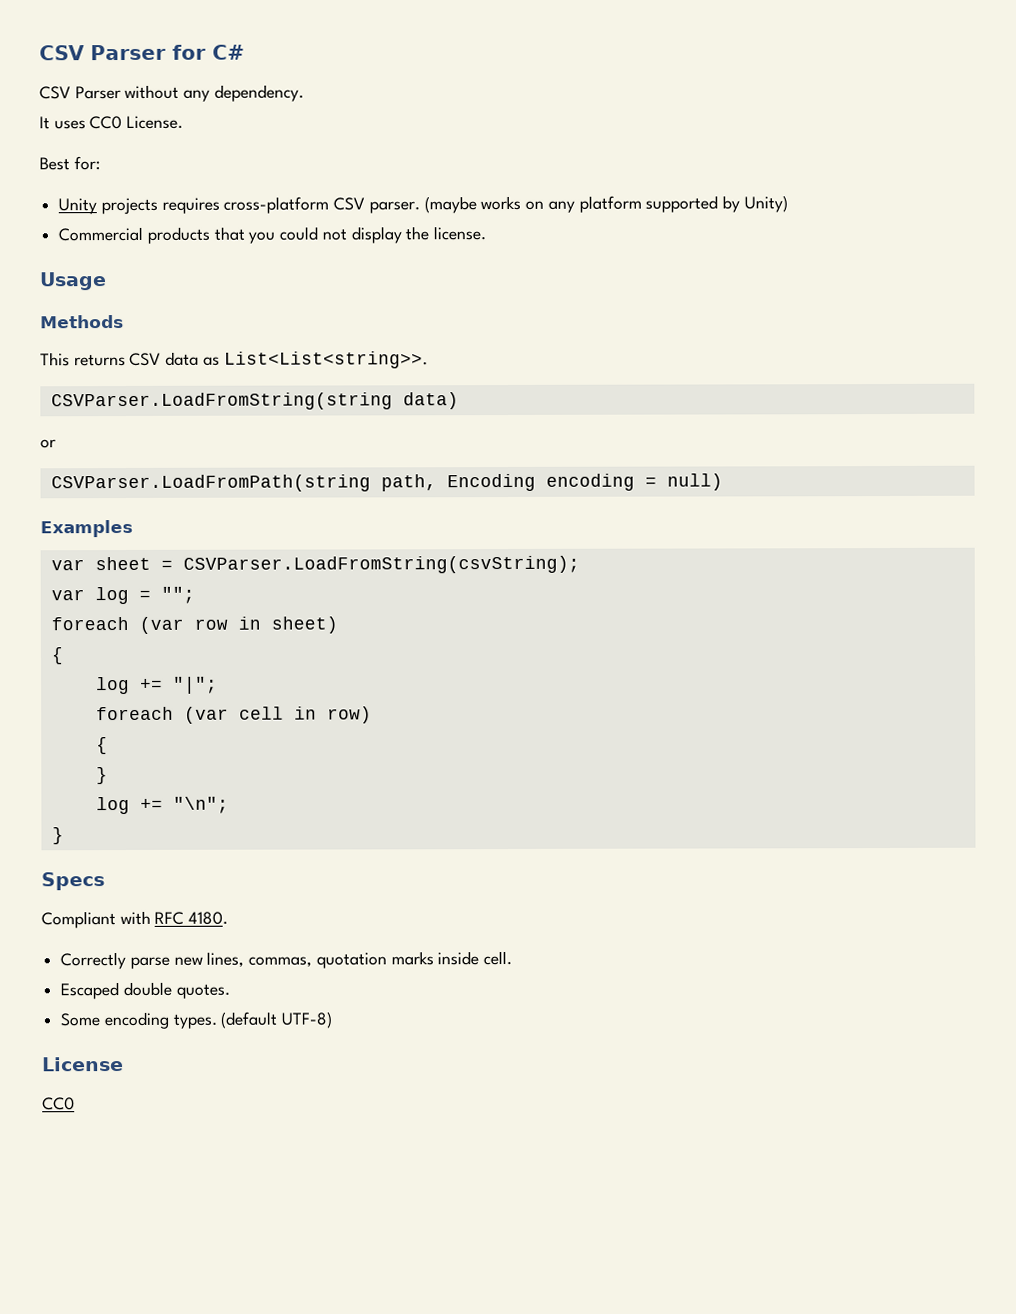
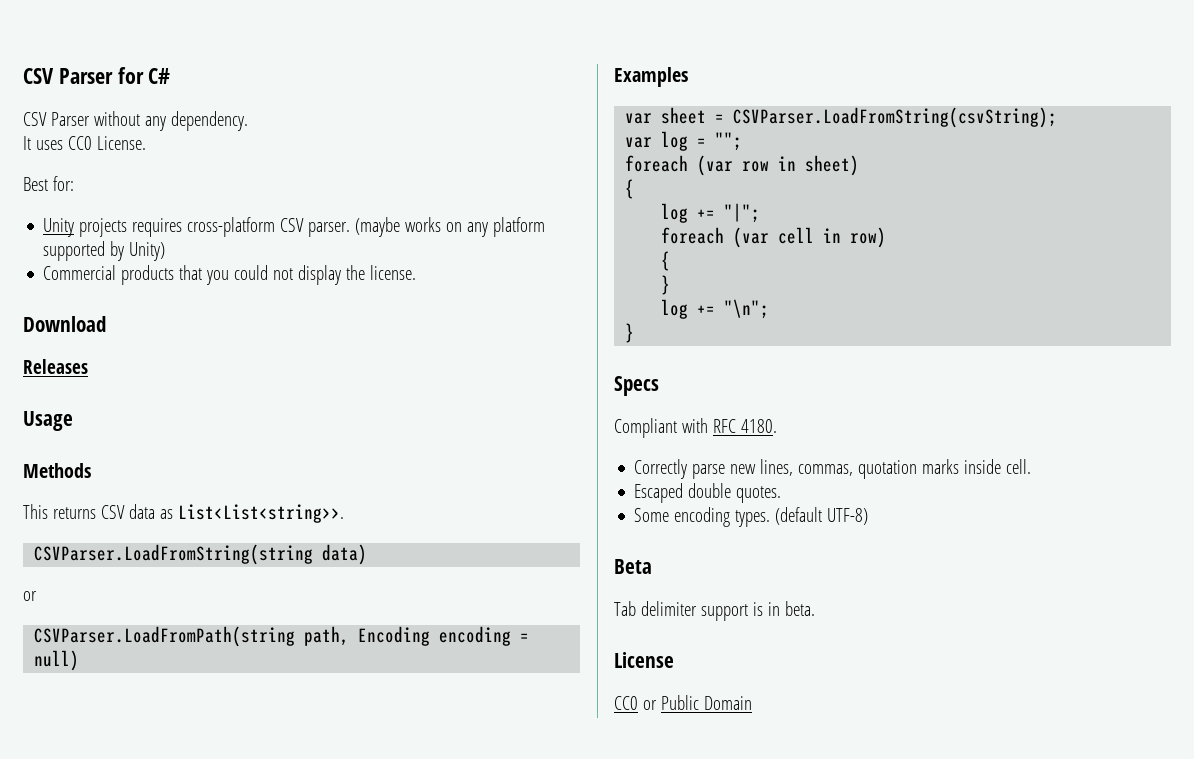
+ Download
+ Releases
+ Beta
+ Tab delimiter support is in beta.
  License
- CC0
+ CC0 or Public Domain

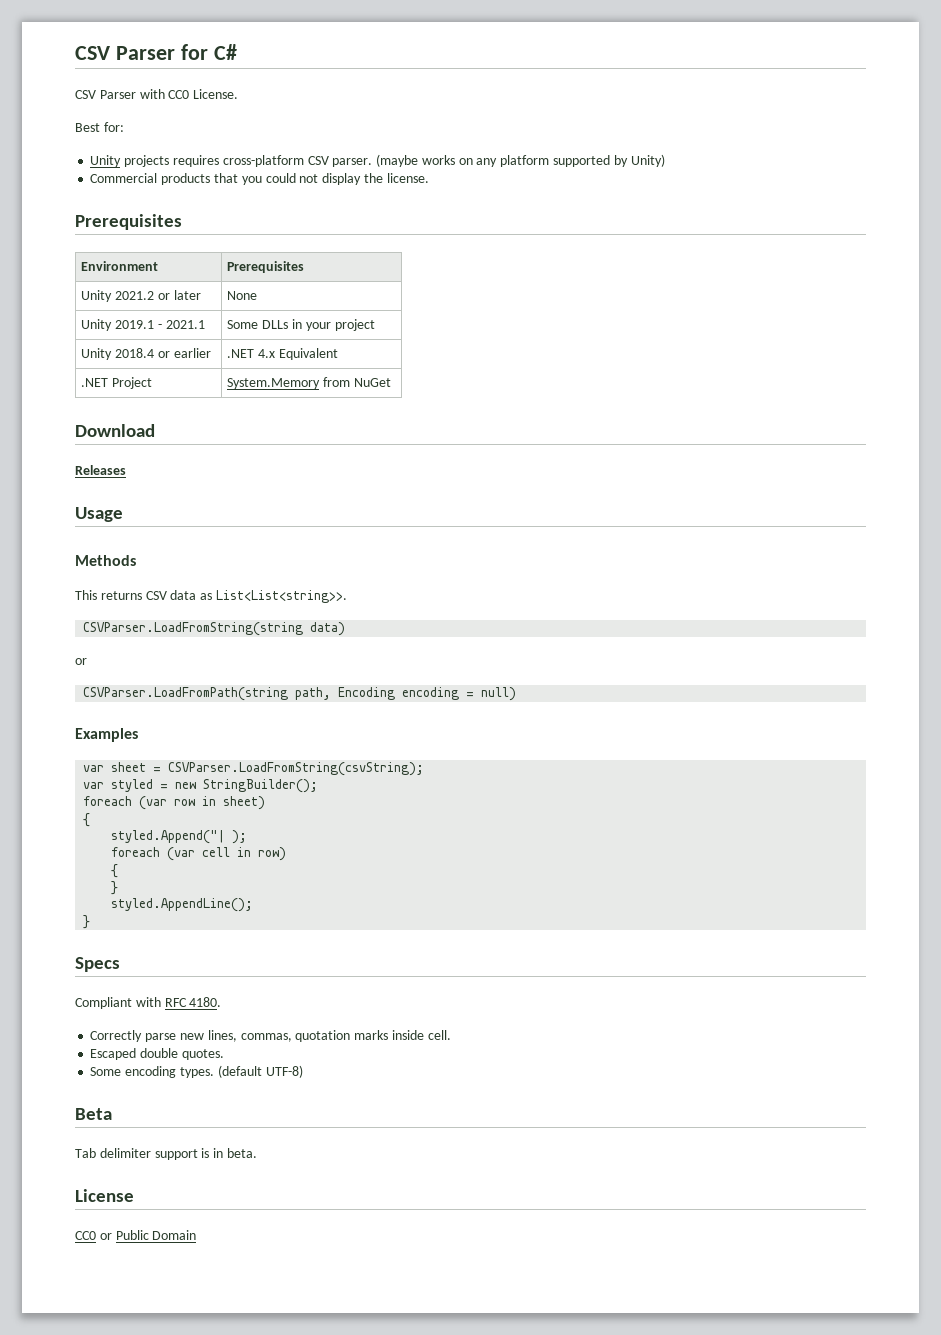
- CSV Parser without any dependency.
- It uses CC0 License.
+ CSV Parser with CC0 License.
  Commercial products that you could not display the license.
+ Prerequisites
+ Environment | Prerequisites
+ Unity 2021.2 or later | None
+ Unity 2019.1 - 2021.1 | Some DLLs in your project
+ Unity 2018.4 or earlier | .NET 4.x Equivalent
+ .NET Project | System.Memory from NuGet
- var log = "";
+ var styled = new StringBuilder();
- log += "|";
+ styled.Append("| );
- log += "\n";
+ styled.AppendLine();

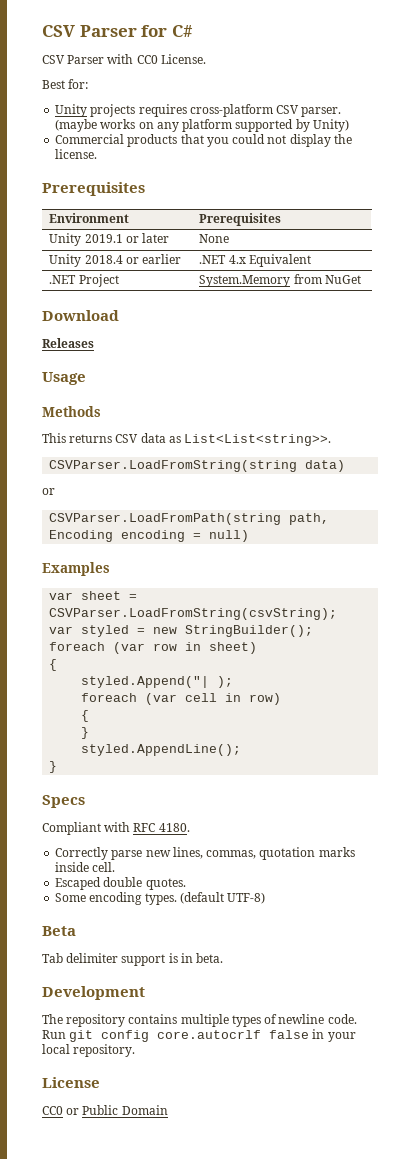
- Unity 2021.2 or later | None
+ Unity 2019.1 or later | None
- Unity 2019.1 - 2021.1 | Some DLLs in your project
+ Development
+ The repository contains multiple types of newline code. Run git config core.autocrlf false in your local repository.

